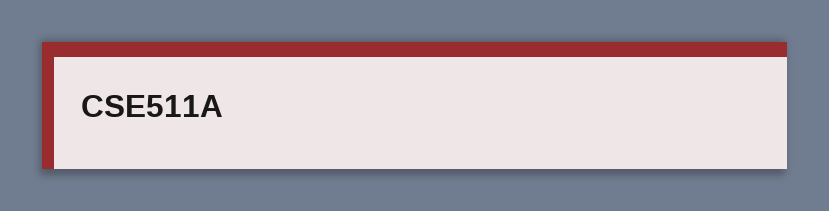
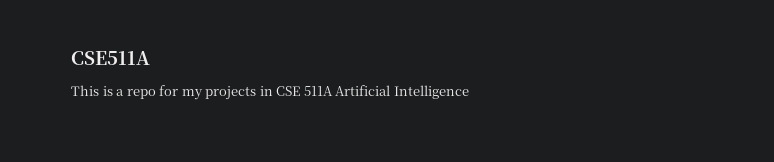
+ This is a repo for my projects in CSE 511A Artificial Intelligence

